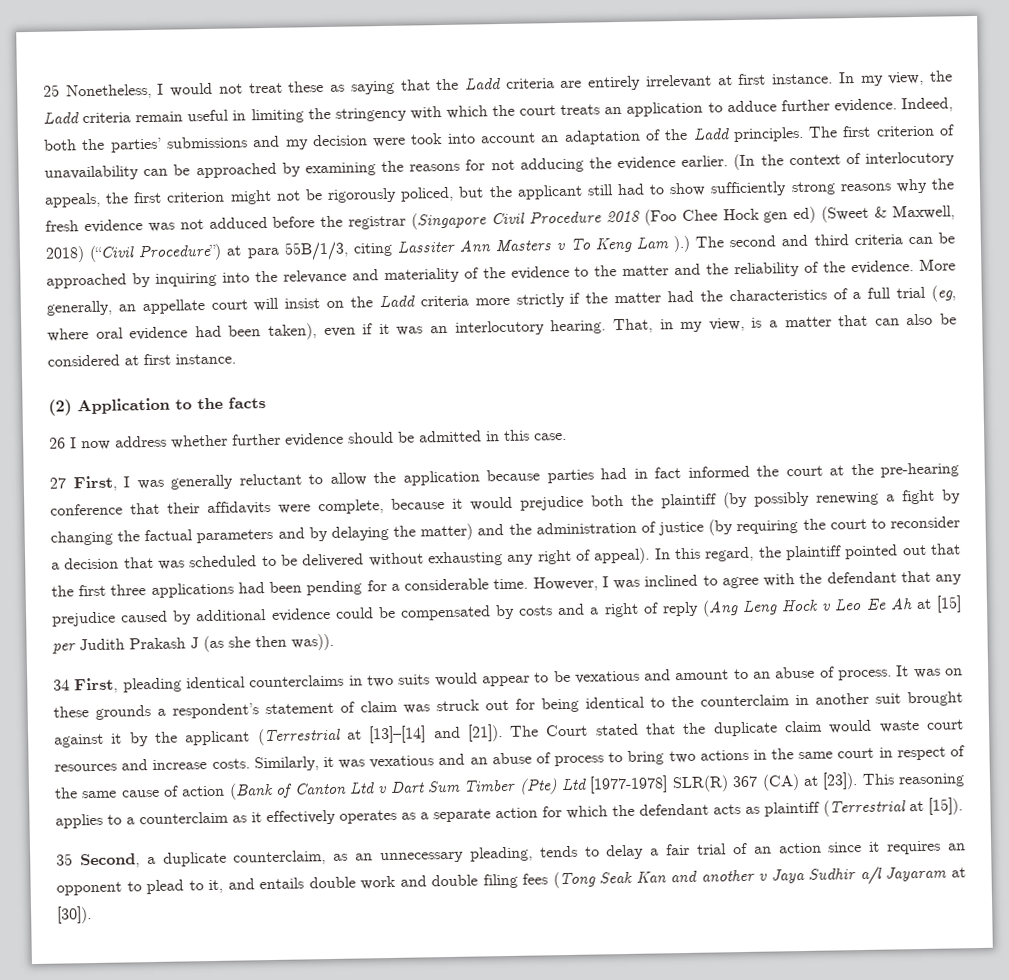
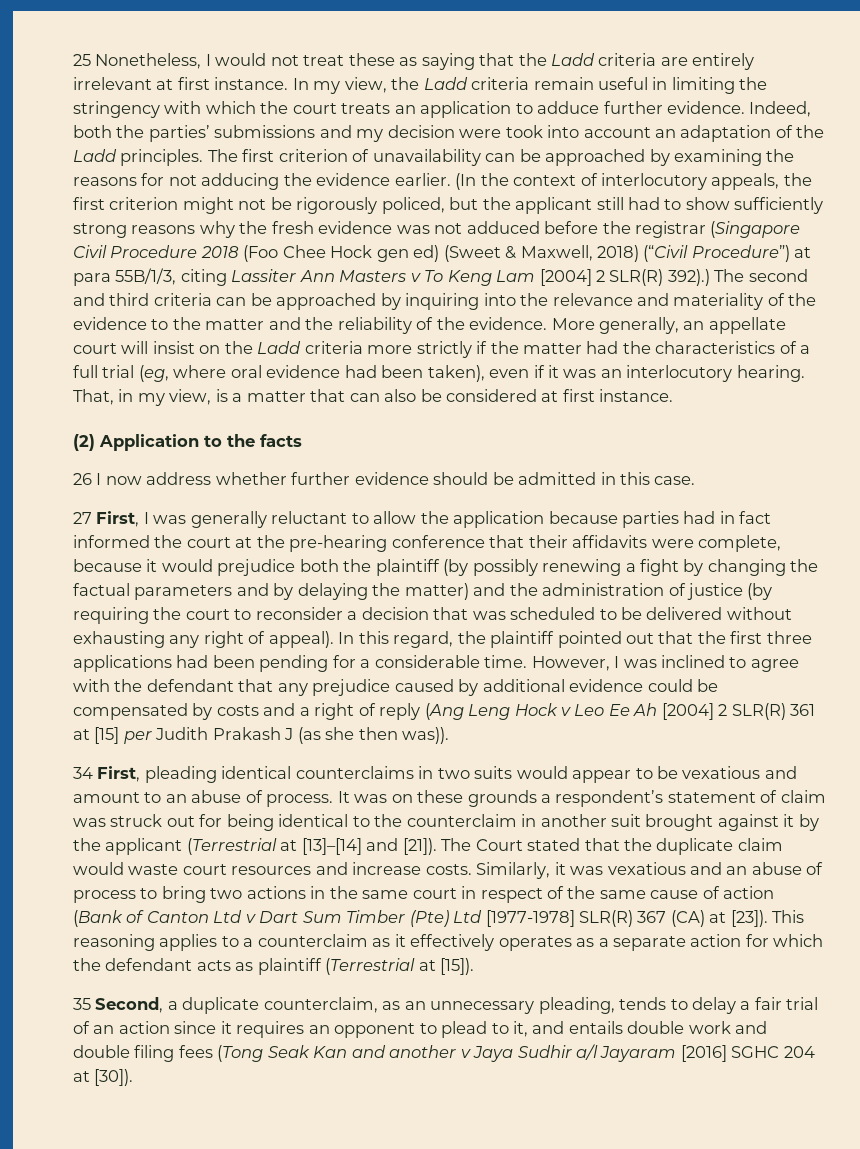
- (In the context of interlocutory appeals, the first criterion might not be rigorously policed, but the applicant still had to show sufficiently strong reasons why the fresh evidence was not adduced before the registrar (Singapore Civil Procedure 2018 (Foo Chee Hock gen ed) (Sweet & Maxwell, 2018) (“Civil Procedure”) at para 55B/1/3, citing Lassiter Ann Masters v To Keng Lam ).)
+ (In the context of interlocutory appeals, the first criterion might not be rigorously policed, but the applicant still had to show sufficiently strong reasons why the fresh evidence was not adduced before the registrar (Singapore Civil Procedure 2018 (Foo Chee Hock gen ed) (Sweet & Maxwell, 2018) (“Civil Procedure”) at para 55B/1/3, citing Lassiter Ann Masters v To Keng Lam [2004] 2 SLR(R) 392).)
- However, I was inclined to agree with the defendant that any prejudice caused by additional evidence could be compensated by costs and a right of reply (Ang Leng Hock v Leo Ee Ah at [15] per Judith Prakash J (as she then was)).
+ However, I was inclined to agree with the defendant that any prejudice caused by additional evidence could be compensated by costs and a right of reply (Ang Leng Hock v Leo Ee Ah [2004] 2 SLR(R) 361 at [15] per Judith Prakash J (as she then was)).
- 35 Second, a duplicate counterclaim, as an unnecessary pleading, tends to delay a fair trial of an action since it requires an opponent to plead to it, and entails double work and double filing fees (Tong Seak Kan and another v Jaya Sudhir a/l Jayaram at [30]).
+ 35 Second, a duplicate counterclaim, as an unnecessary pleading, tends to delay a fair trial of an action since it requires an opponent to plead to it, and entails double work and double filing fees (Tong Seak Kan and another v Jaya Sudhir a/l Jayaram [2016] SGHC 204 at [30]).

